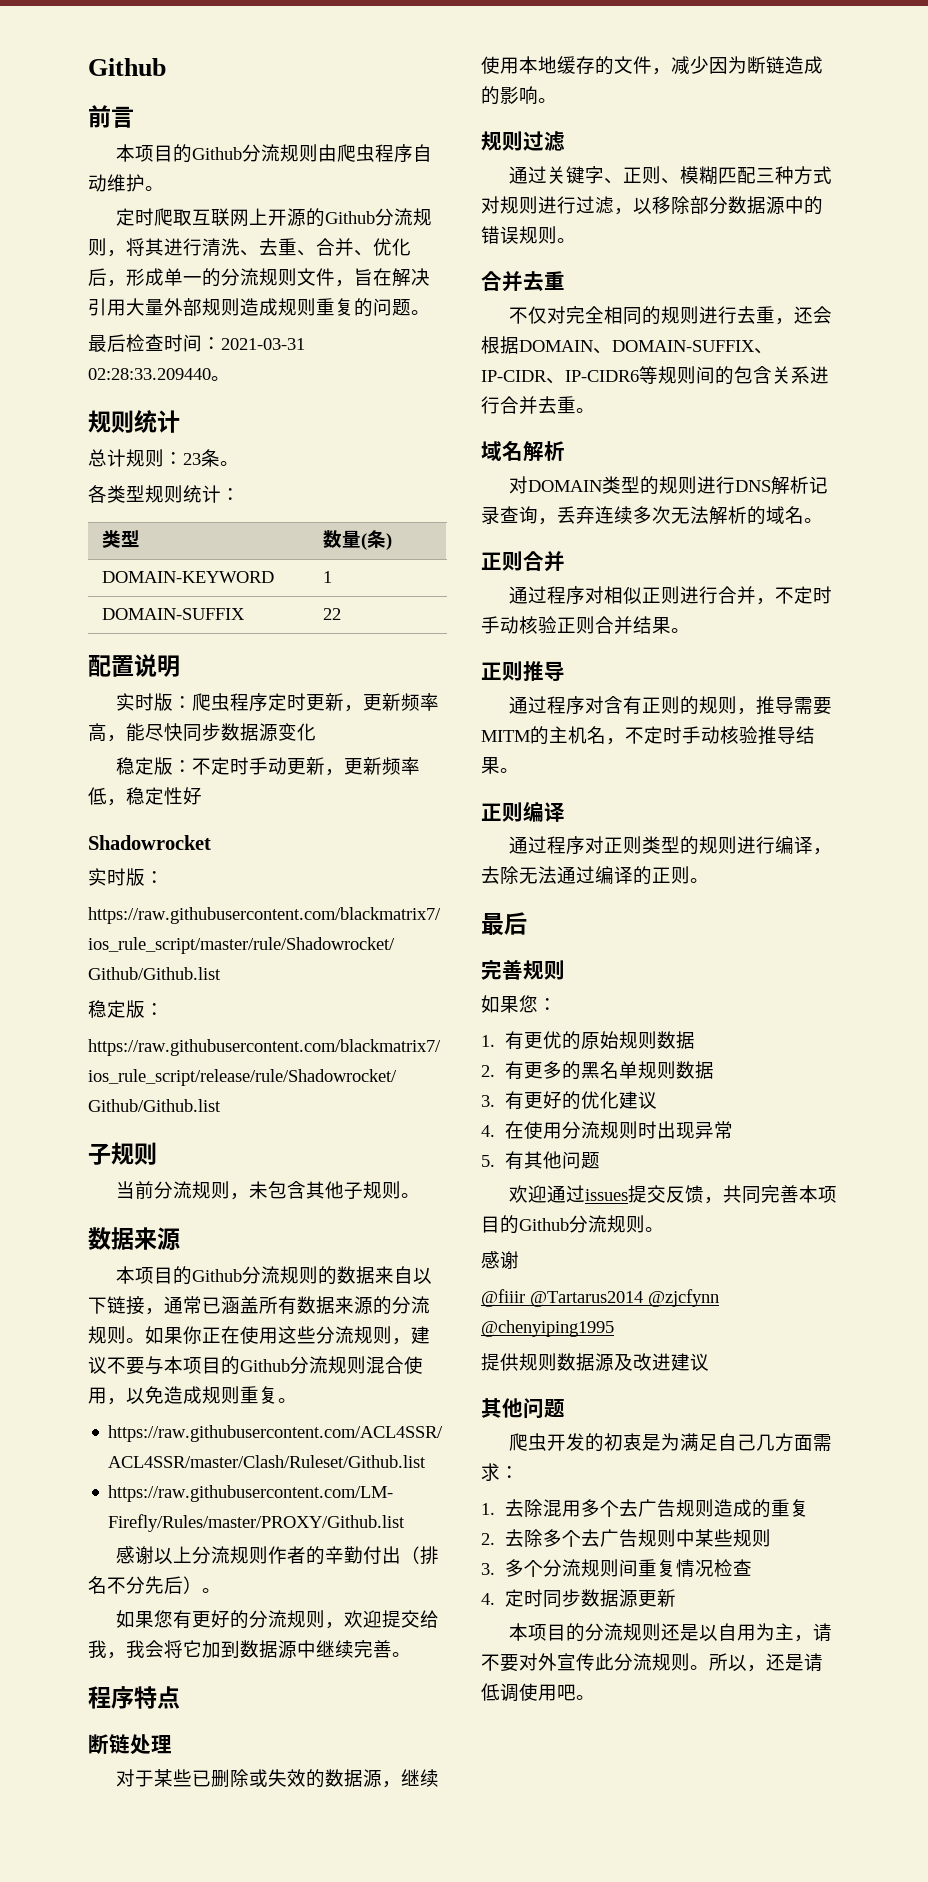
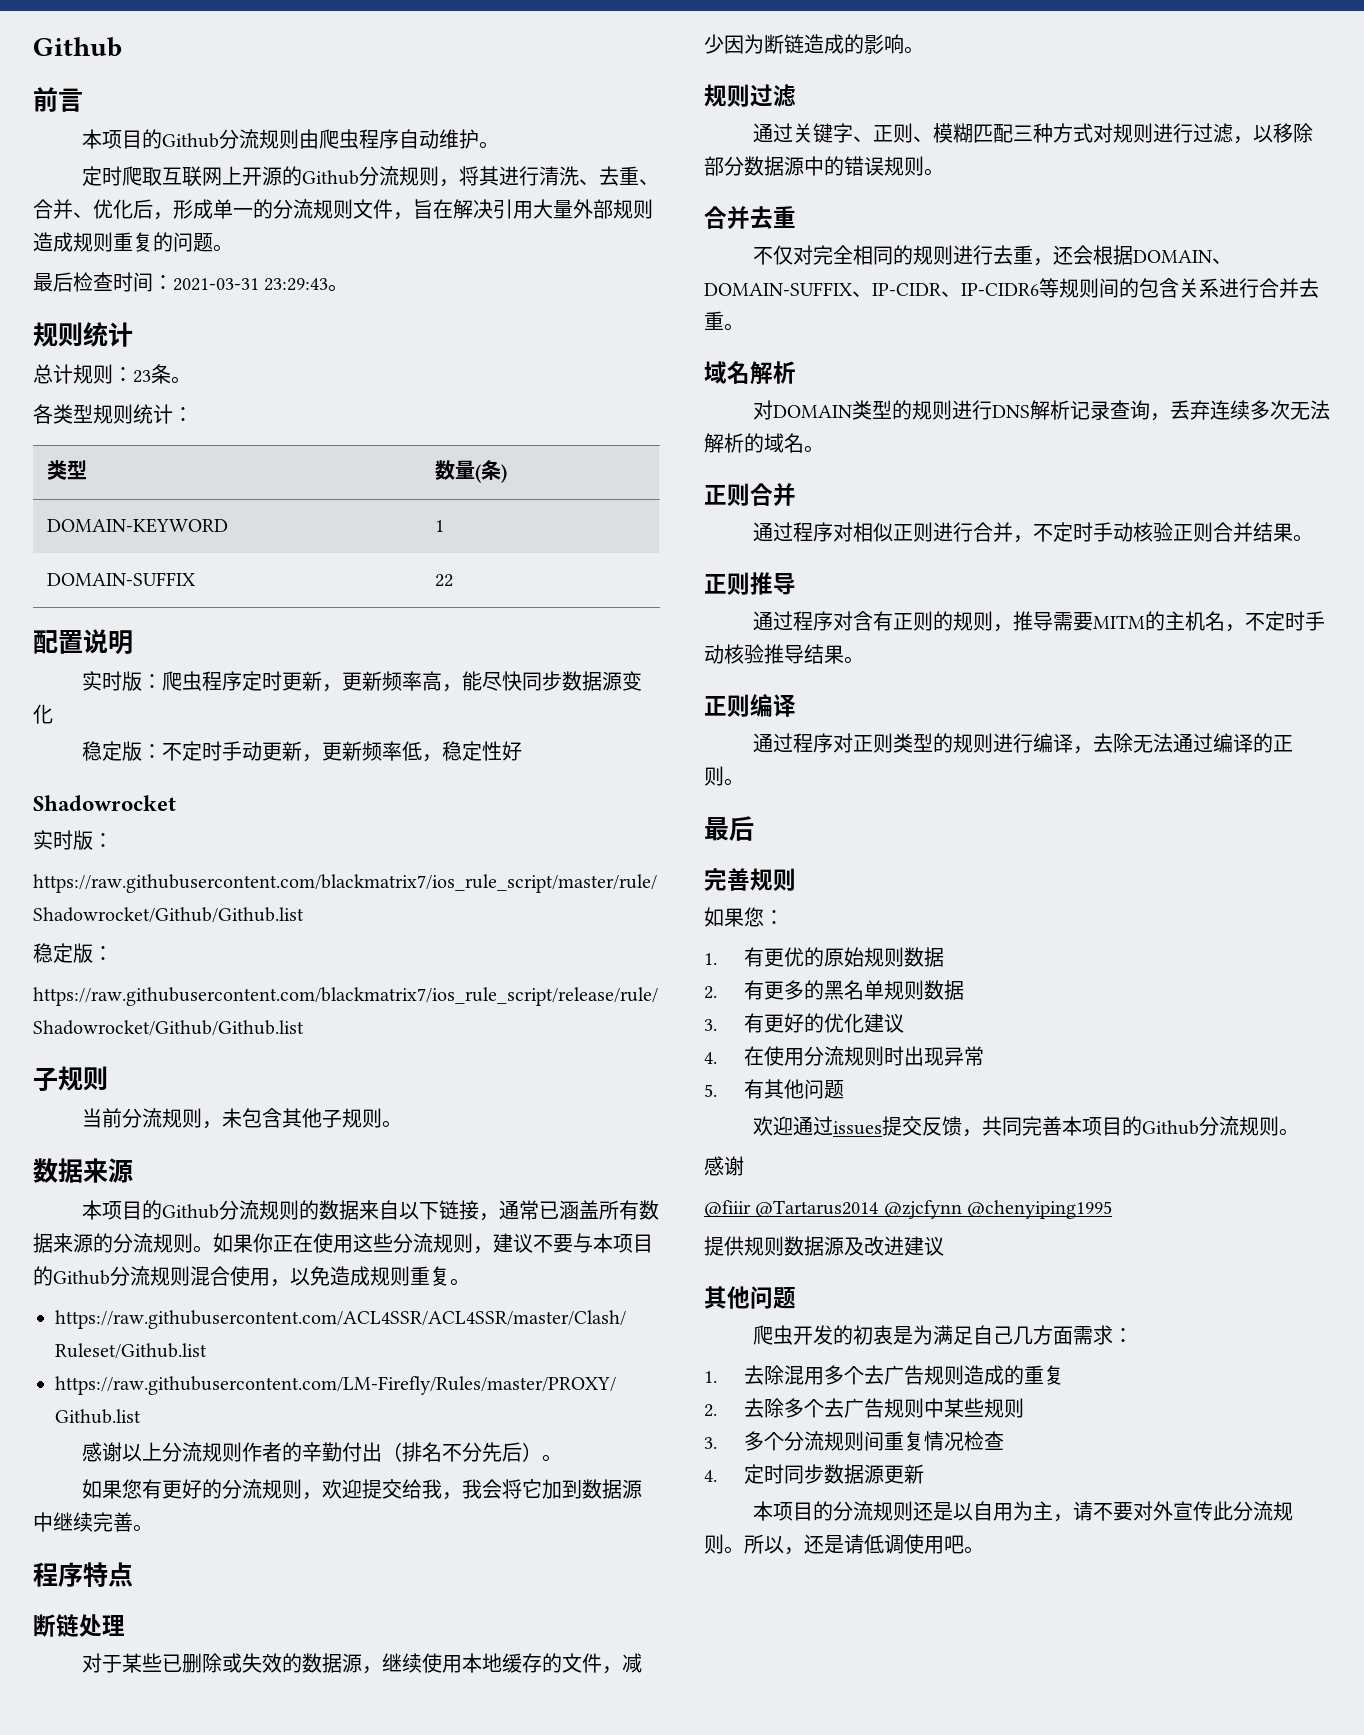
- 最后检查时间：2021-03-31 02:28:33.209440。
+ 最后检查时间：2021-03-31 23:29:43。

